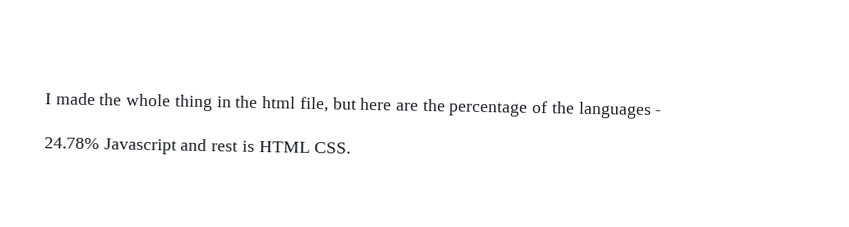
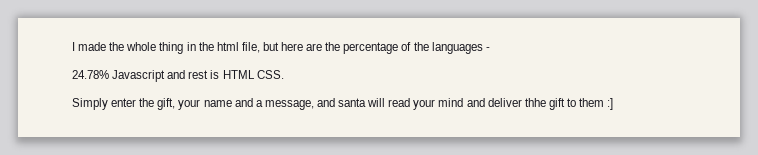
+ Simply enter the gift, your name and a message, and santa will read your mind and deliver thhe gift to them :]

